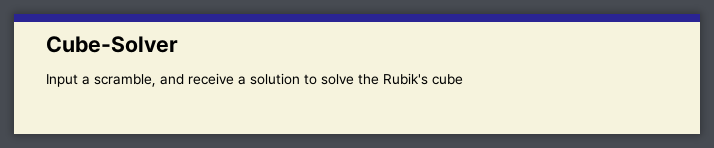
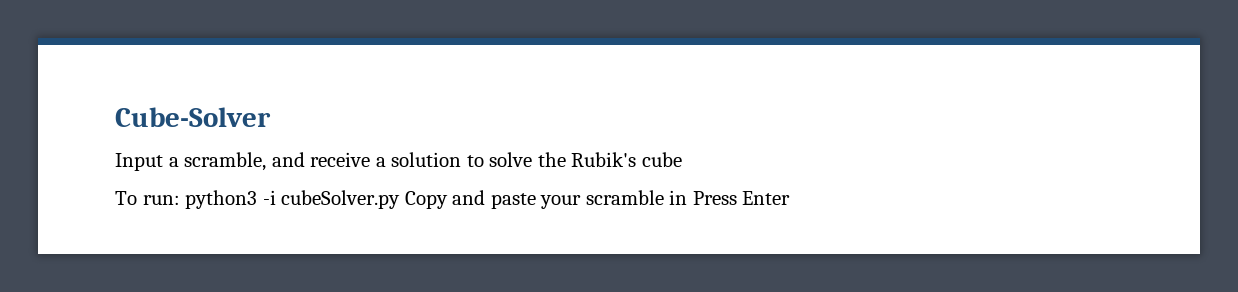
+ To run: python3 -i cubeSolver.py Copy and paste your scramble in Press Enter

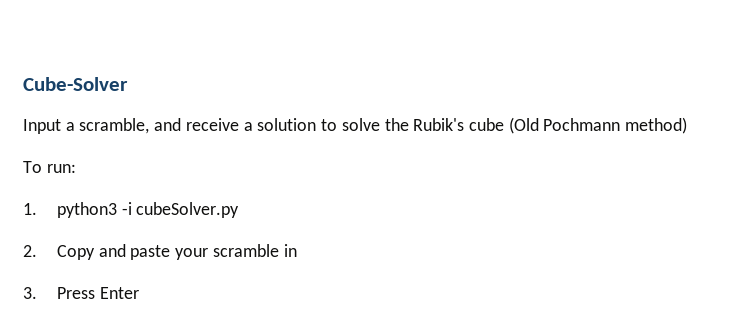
- Input a scramble, and receive a solution to solve the Rubik's cube
+ Input a scramble, and receive a solution to solve the Rubik's cube (Old Pochmann method)
- To run: python3 -i cubeSolver.py Copy and paste your scramble in Press Enter
+ To run:
+ 1. python3 -i cubeSolver.py
+ 2. Copy and paste your scramble in
+ 3. Press Enter

